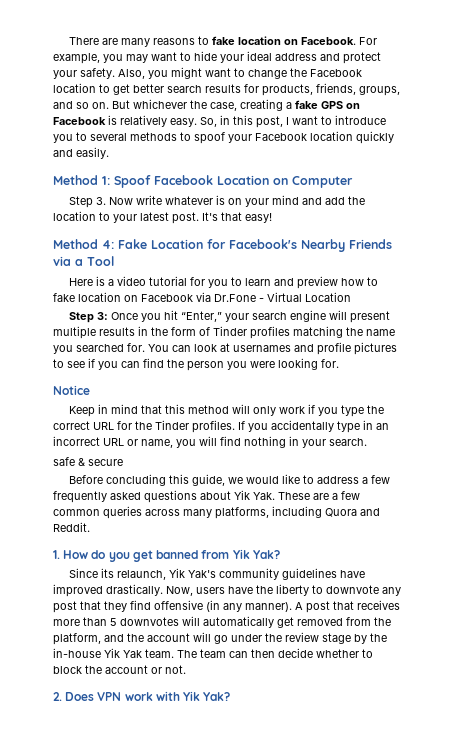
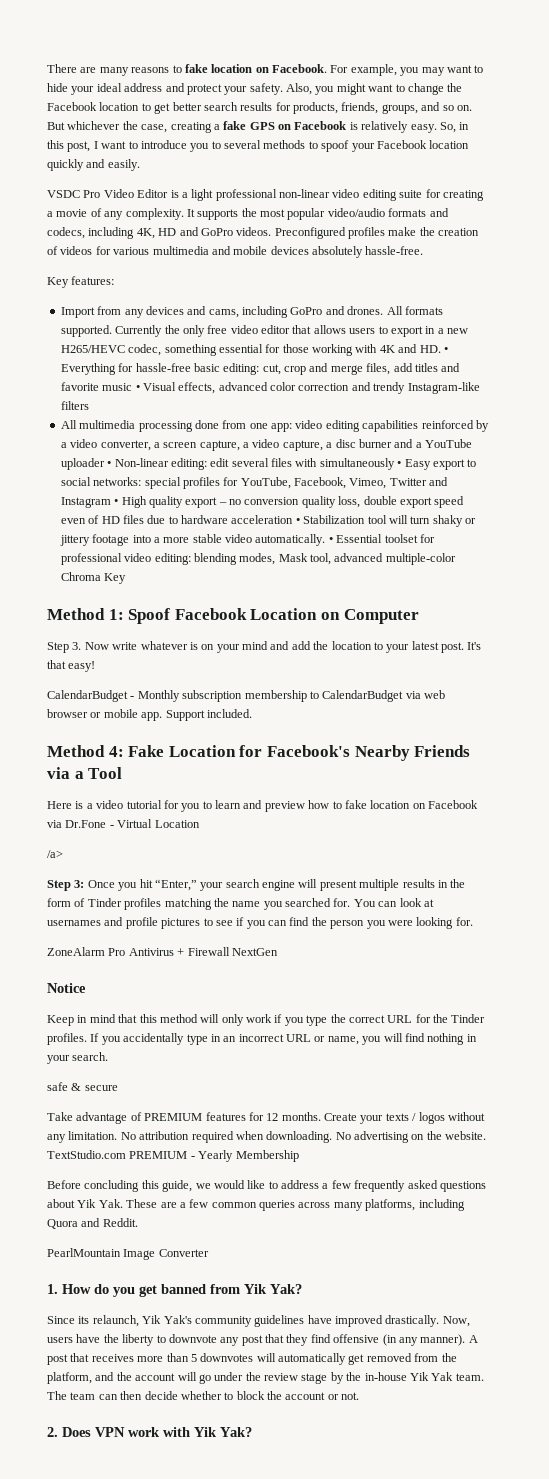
+ VSDC Pro Video Editor is a light professional non-linear video editing suite for creating a movie of any complexity. It supports the most popular video/audio formats and codecs, including 4K, HD and GoPro videos. Preconfigured profiles make the creation of videos for various multimedia and mobile devices absolutely hassle-free.
+ Key features:
+ Import from any devices and cams, including GoPro and drones. All formats supported. Сurrently the only free video editor that allows users to export in a new H265/HEVC codec, something essential for those working with 4K and HD. • Everything for hassle-free basic editing: cut, crop and merge files, add titles and favorite music • Visual effects, advanced color correction and trendy Instagram-like filters
+ All multimedia processing done from one app: video editing capabilities reinforced by a video converter, a screen capture, a video capture, a disc burner and a YouTube uploader • Non-linear editing: edit several files with simultaneously • Easy export to social networks: special profiles for YouTube, Facebook, Vimeo, Twitter and Instagram • High quality export – no conversion quality loss, double export speed even of HD files due to hardware acceleration • Stabilization tool will turn shaky or jittery footage into a more stable video automatically. • Essential toolset for professional video editing: blending modes, Mask tool, advanced multiple-color Chroma Key
+ CalendarBudget - Monthly subscription membership to CalendarBudget via web browser or mobile app. Support included.
+ /a>
+ ZoneAlarm Pro Antivirus + Firewall NextGen
+ Take advantage of PREMIUM features for 12 months. Create your texts / logos without any limitation. No attribution required when downloading. No advertising on the website. TextStudio.com PREMIUM - Yearly Membership
+ PearlMountain Image Converter

